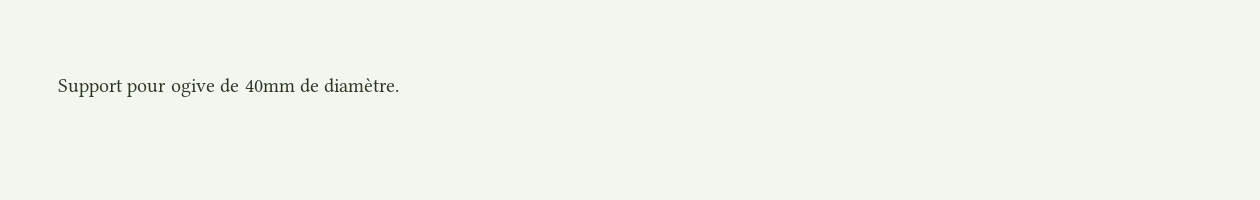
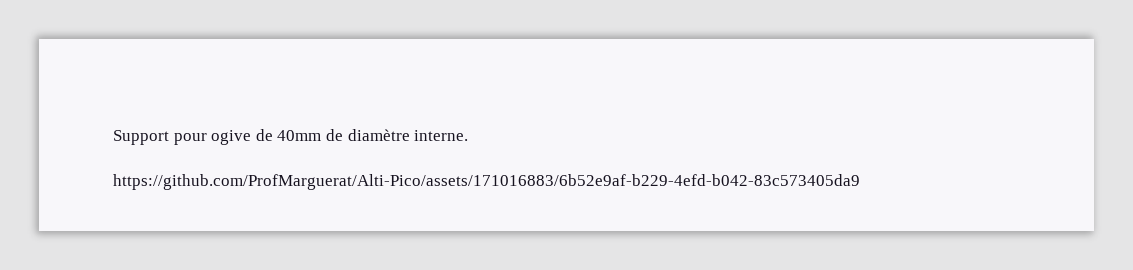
- Support pour ogive de 40mm de diamètre.
+ Support pour ogive de 40mm de diamètre interne.
+ https://github.com/ProfMarguerat/Alti-Pico/assets/171016883/6b52e9af-b229-4efd-b042-83c573405da9

